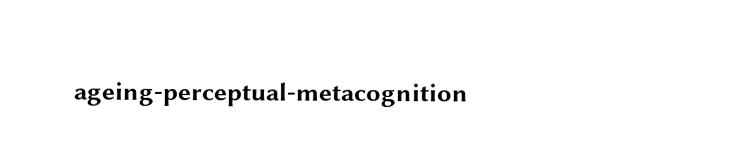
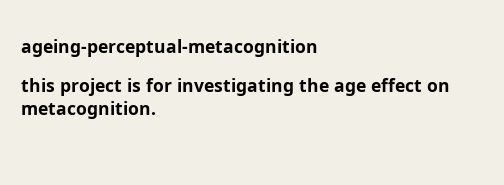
+ this project is for investigating the age effect on metacognition.

